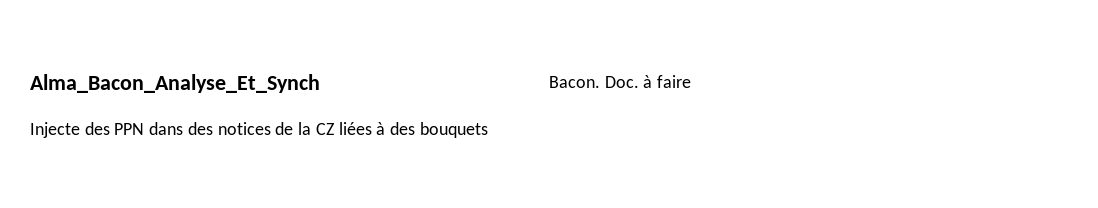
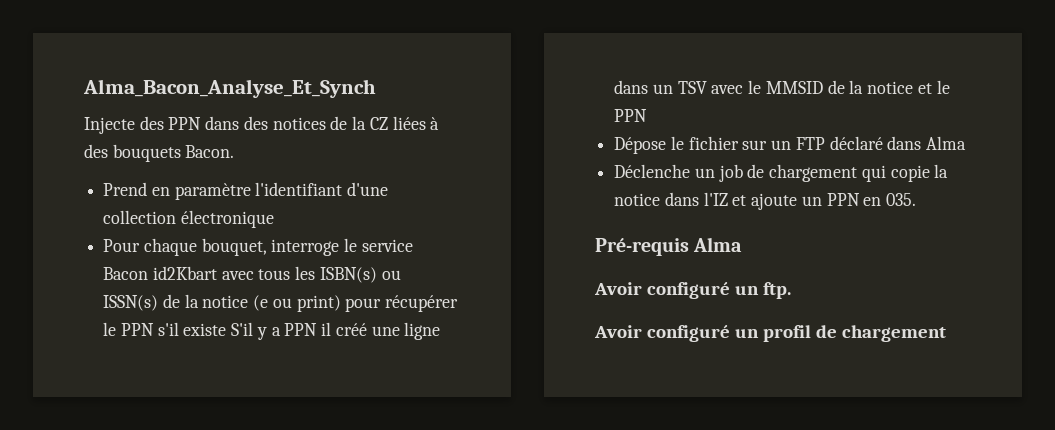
- Injecte des PPN dans des notices de la CZ liées à des bouquets Bacon. Doc. à faire
+ Injecte des PPN dans des notices de la CZ liées à des bouquets Bacon.
+ Prend en paramètre l'identifiant d'une collection électronique
+ Pour chaque bouquet, interroge le service Bacon id2Kbart avec tous les ISBN(s) ou ISSN(s) de la notice (e ou print) pour récupérer le PPN s'il existe S'il y a PPN il créé une ligne dans un TSV avec le MMSID de la notice et le PPN
+ Dépose le fichier sur un FTP déclaré dans Alma
+ Déclenche un job de chargement qui copie la notice dans l'IZ et ajoute un PPN en 035.
+ Pré-requis Alma
+ Avoir configuré un ftp.
+ Avoir configuré un profil de chargement

